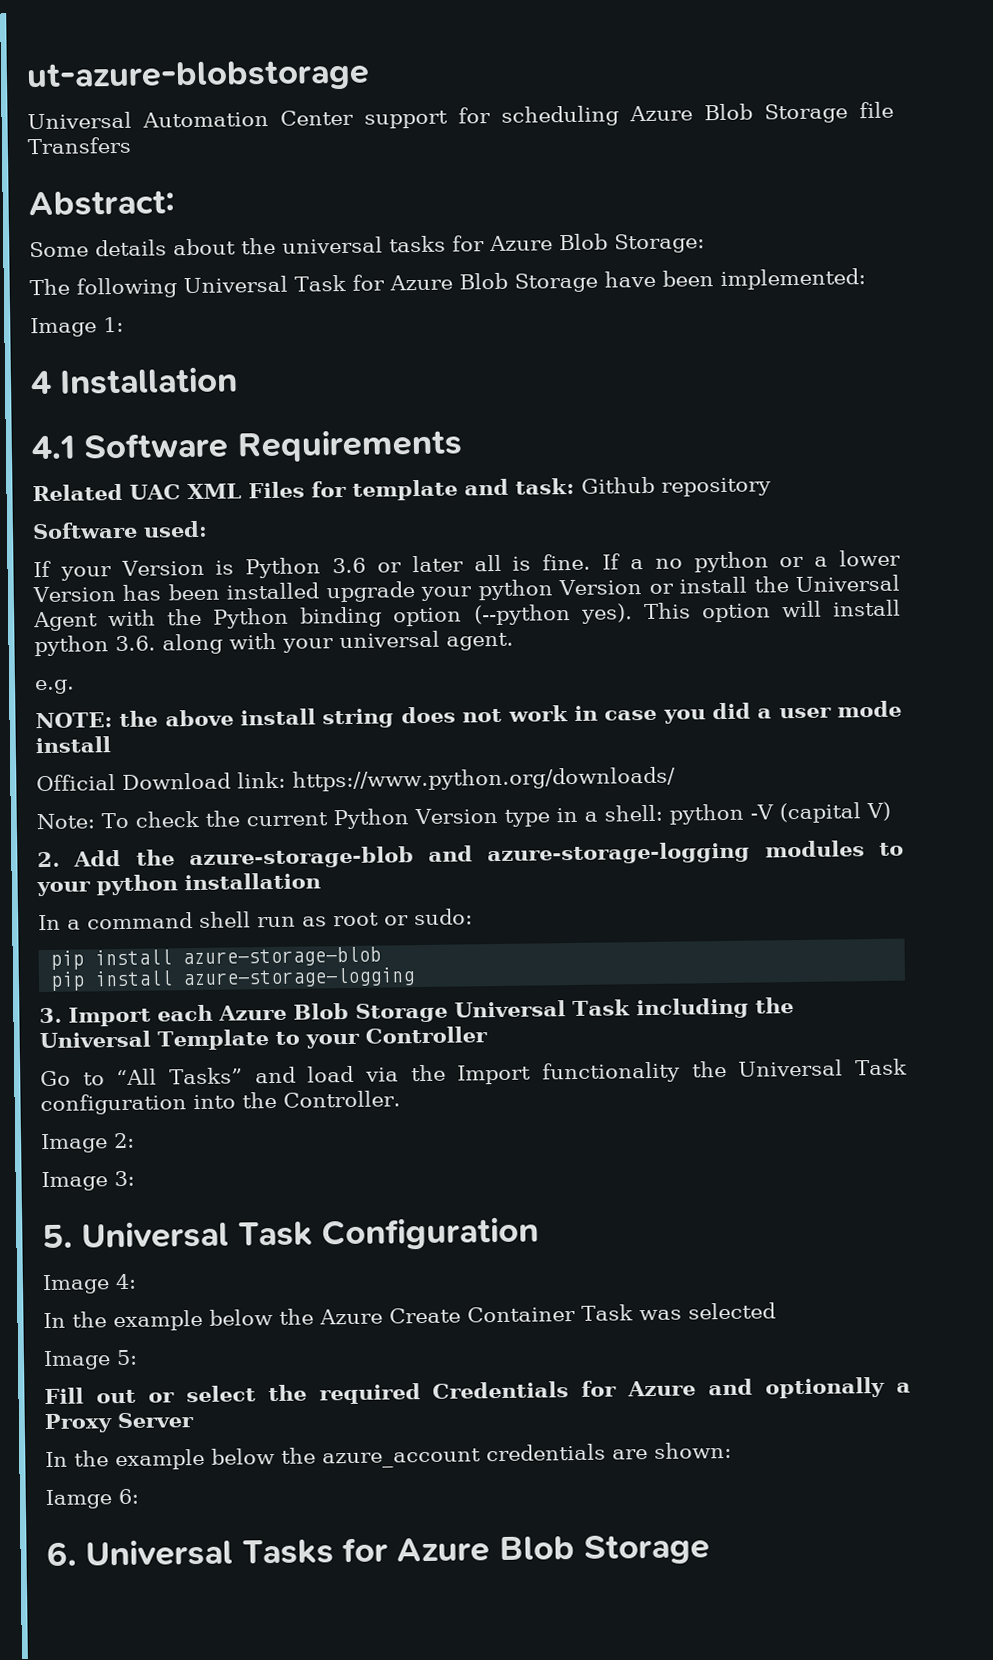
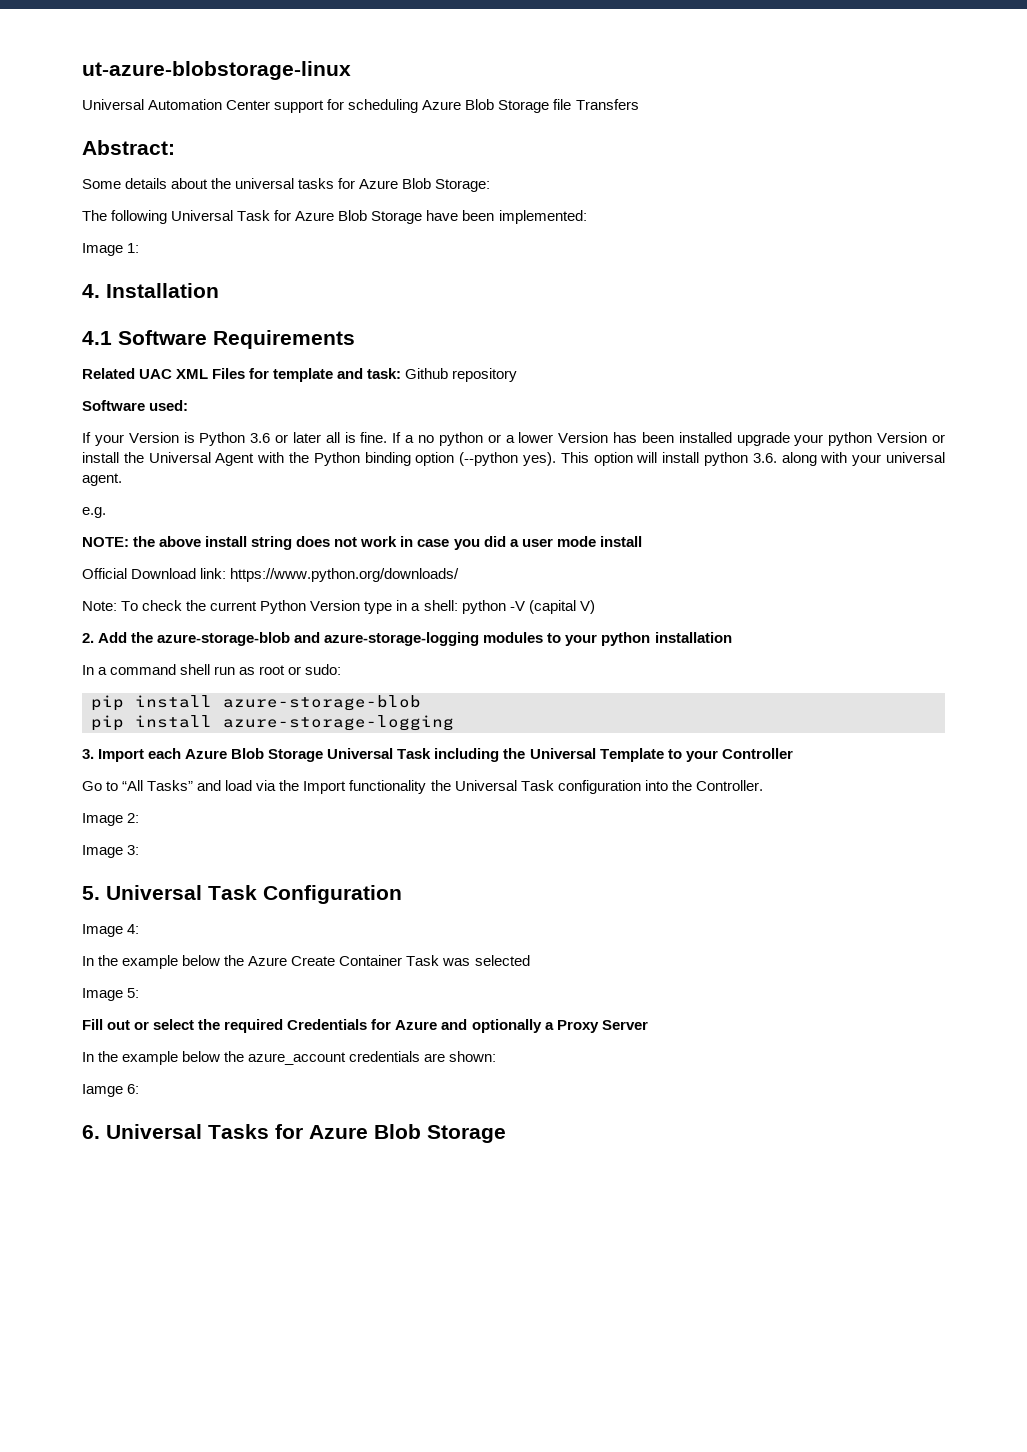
- ut-azure-blobstorage
+ ut-azure-blobstorage-linux
- 4 Installation
+ 4. Installation

